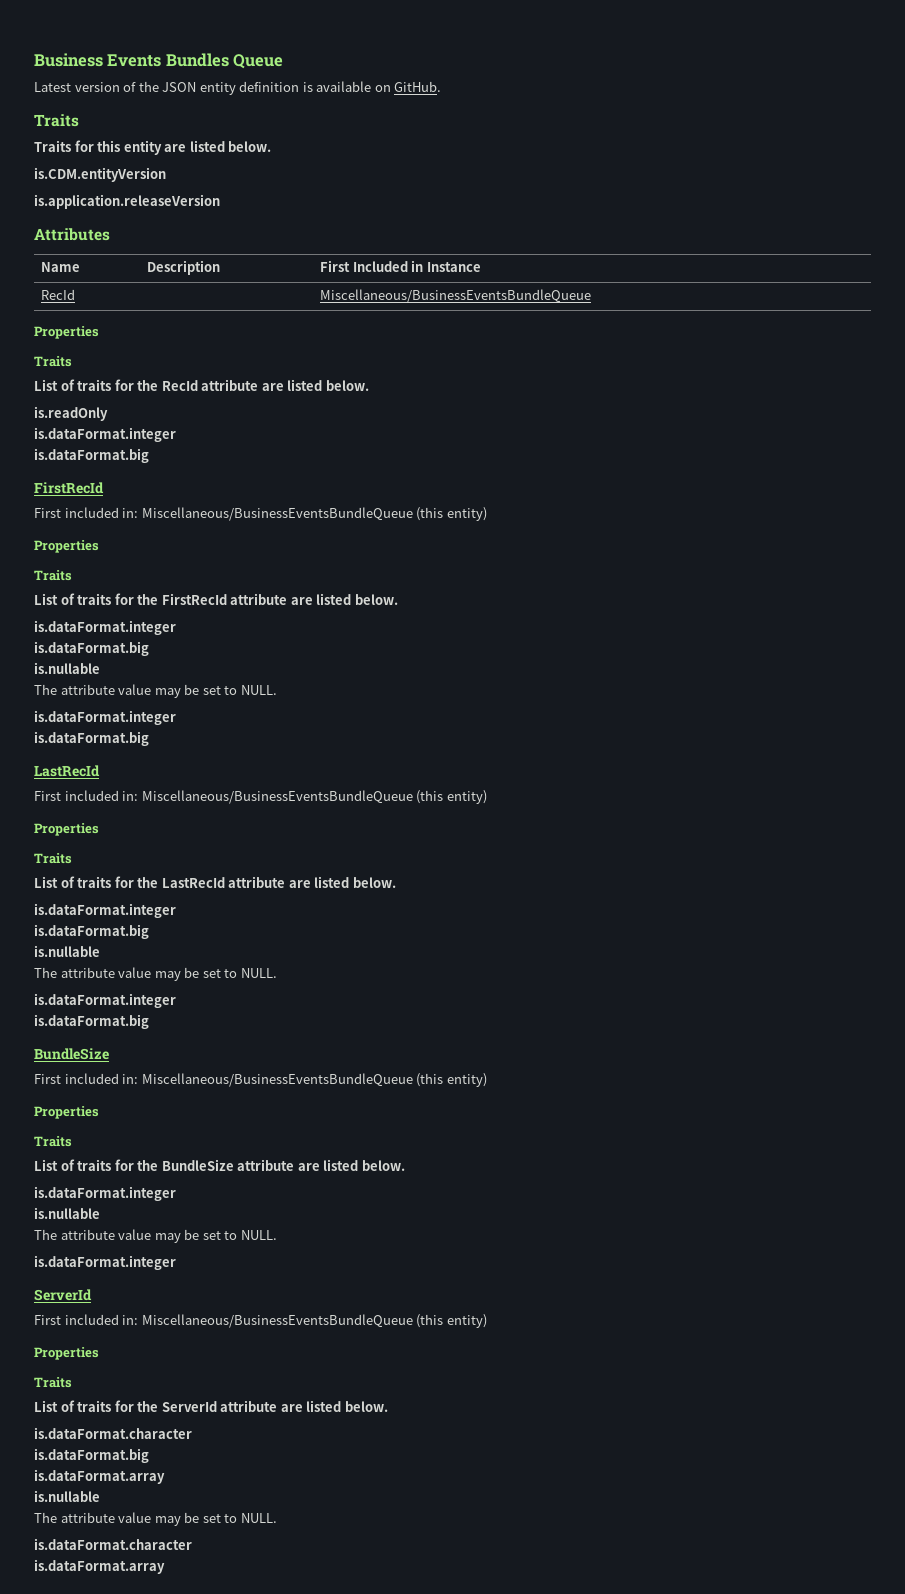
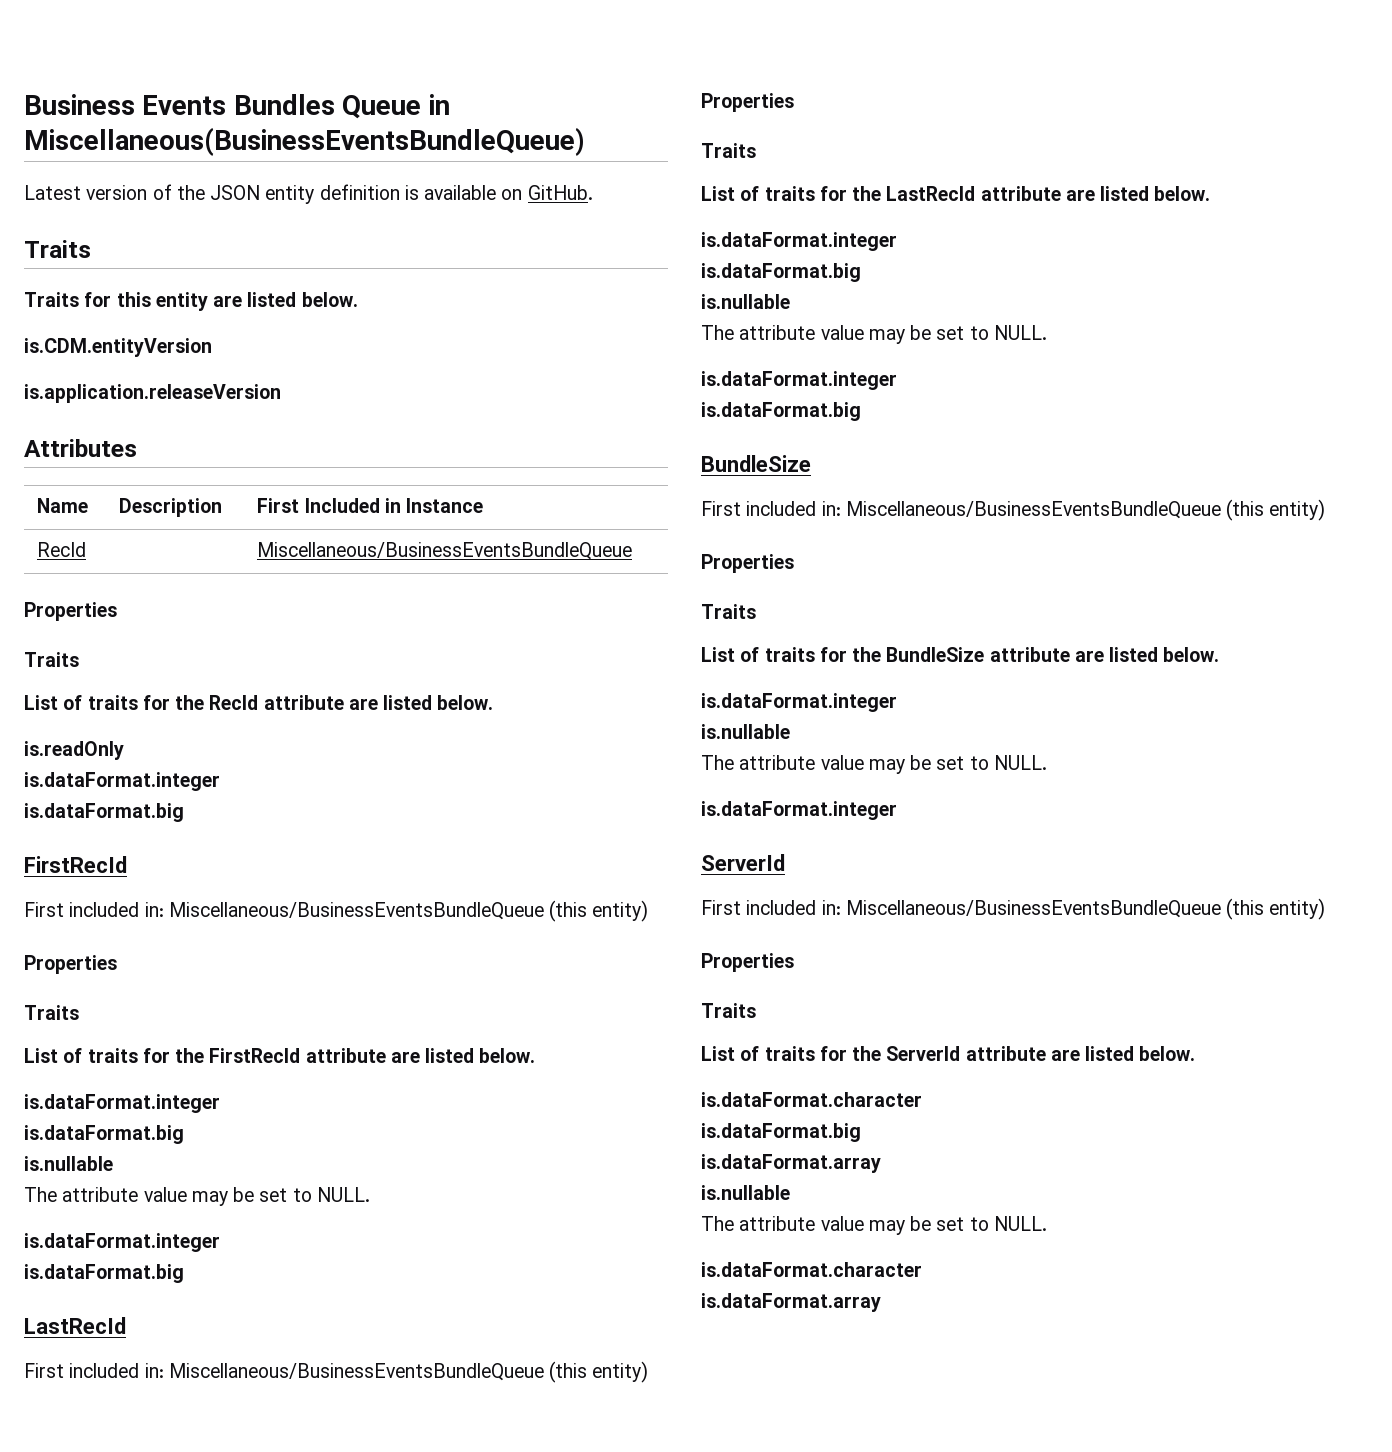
- Business Events Bundles Queue
+ Business Events Bundles Queue in Miscellaneous(BusinessEventsBundleQueue)

